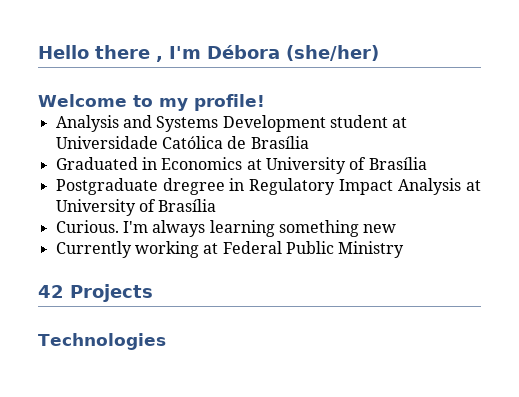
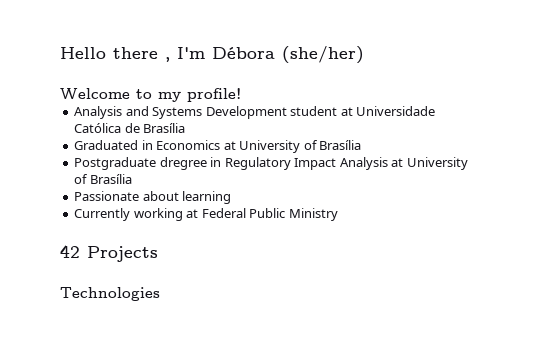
- Curious. I'm always learning something new
+ Passionate about learning

